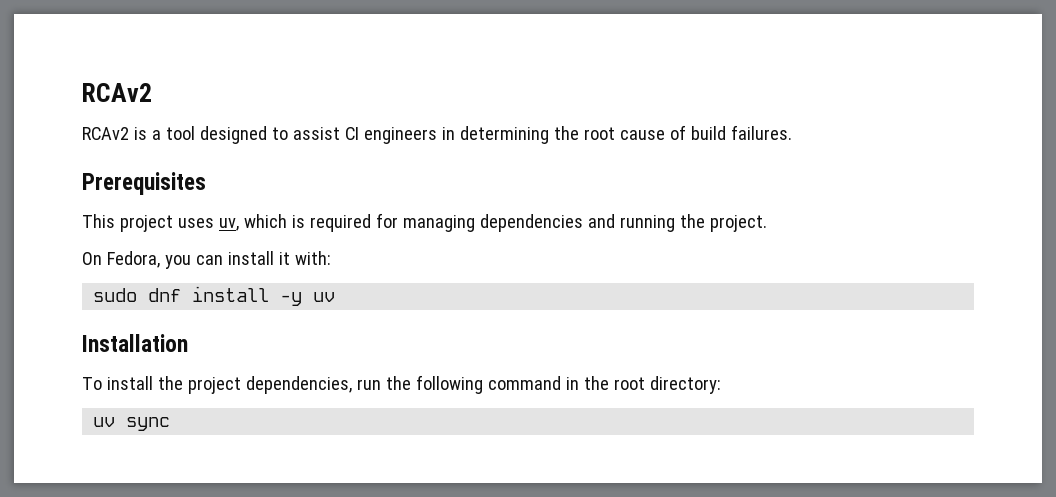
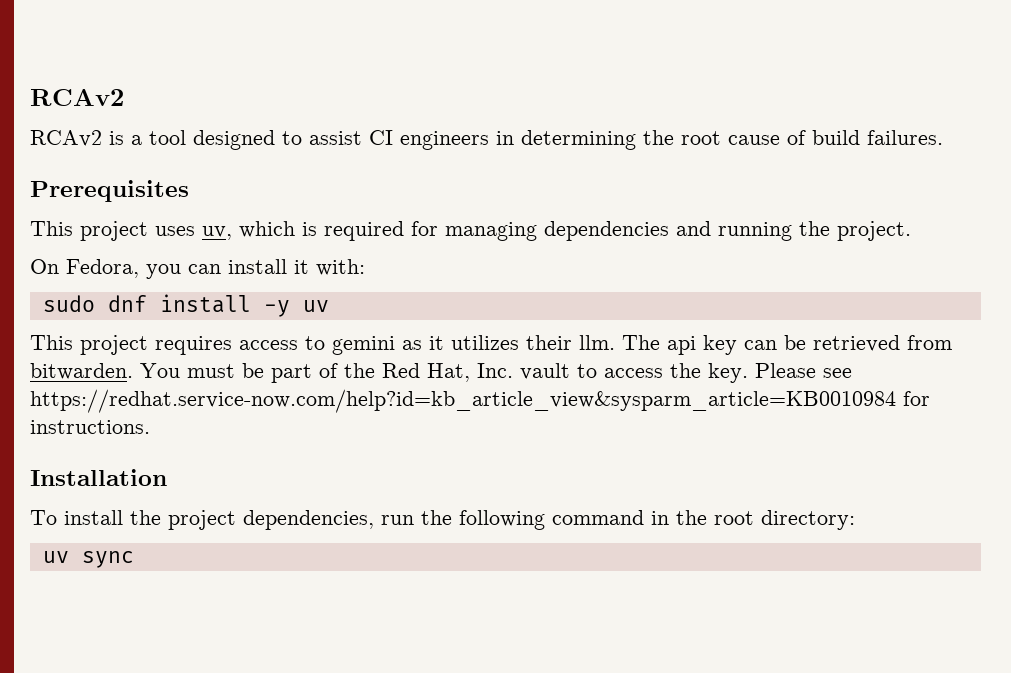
+ This project requires access to gemini as it utilizes their llm. The api key can be retrieved from bitwarden. You must be part of the Red Hat, Inc. vault to access the key. Please see https://redhat.service-now.com/help?id=kb_article_view&sysparm_article=KB0010984 for instructions.

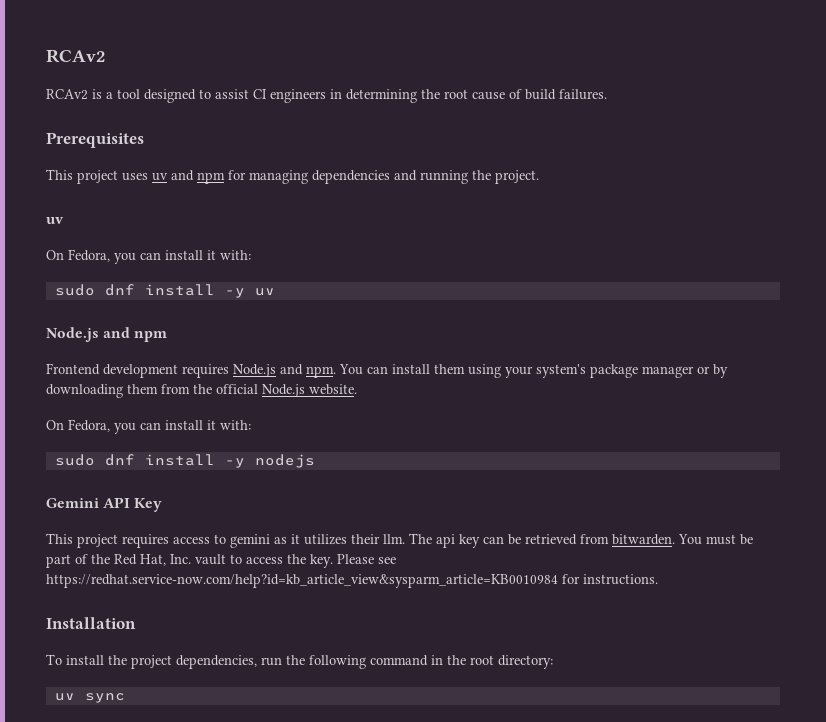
- This project uses uv, which is required for managing dependencies and running the project.
+ This project uses uv and npm for managing dependencies and running the project.
+ uv
+ Node.js and npm
+ Frontend development requires Node.js and npm. You can install them using your system's package manager or by downloading them from the official Node.js website.
+ On Fedora, you can install it with:
+ sudo dnf install -y nodejs
+ Gemini API Key

